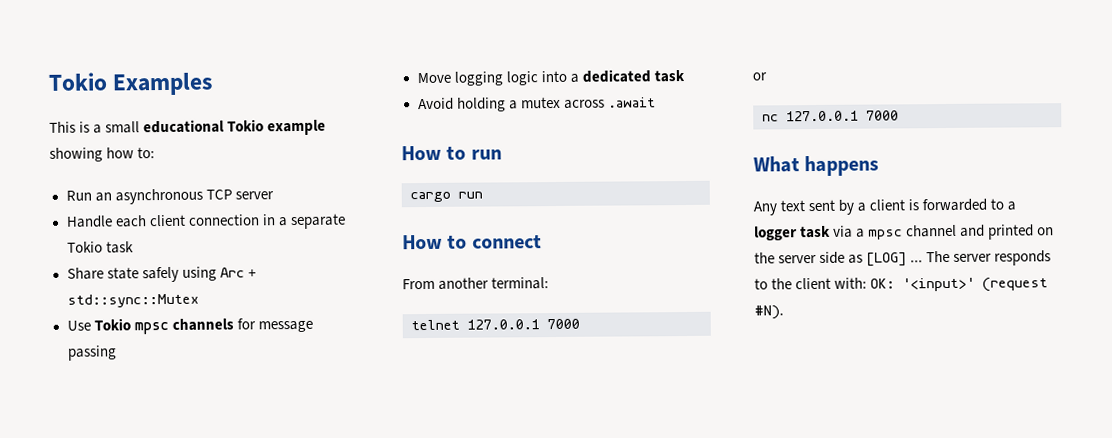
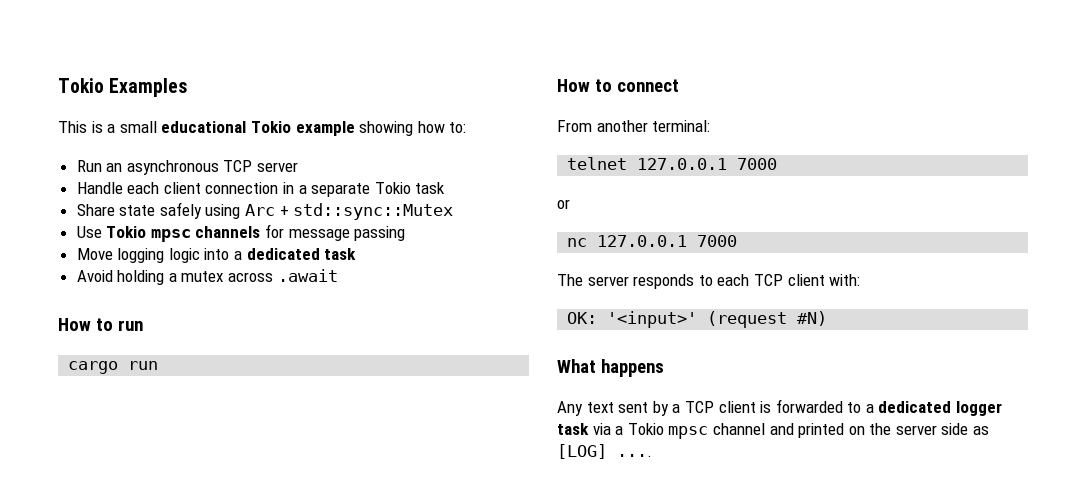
+ The server responds to each TCP client with:
+ OK: '<input>' (request #N)
- Any text sent by a client is forwarded to a logger task via a mpsc channel and printed on the server side as [LOG] ... The server responds to the client with: OK: '<input>' (request #N).
+ Any text sent by a TCP client is forwarded to a dedicated logger task via a Tokio mpsc channel and printed on the server side as [LOG] ....

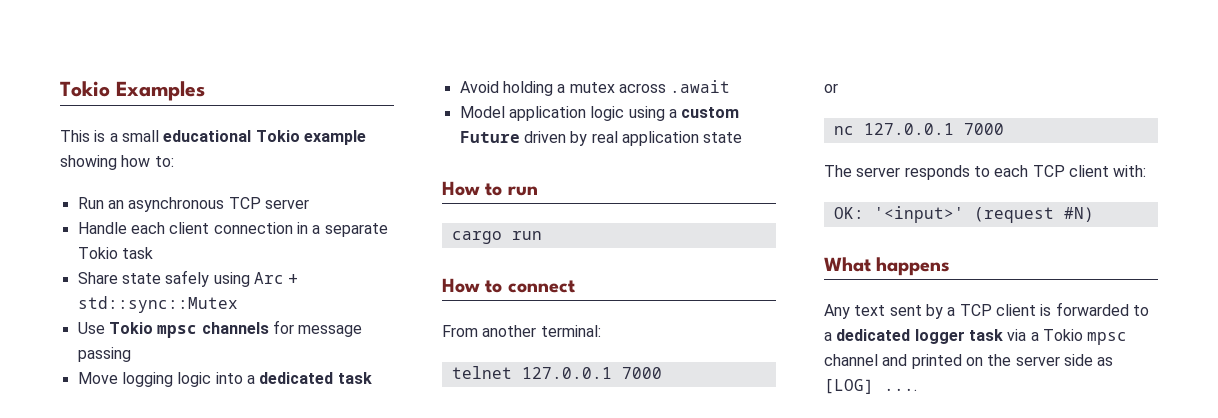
+ Model application logic using a custom Future driven by real application state

